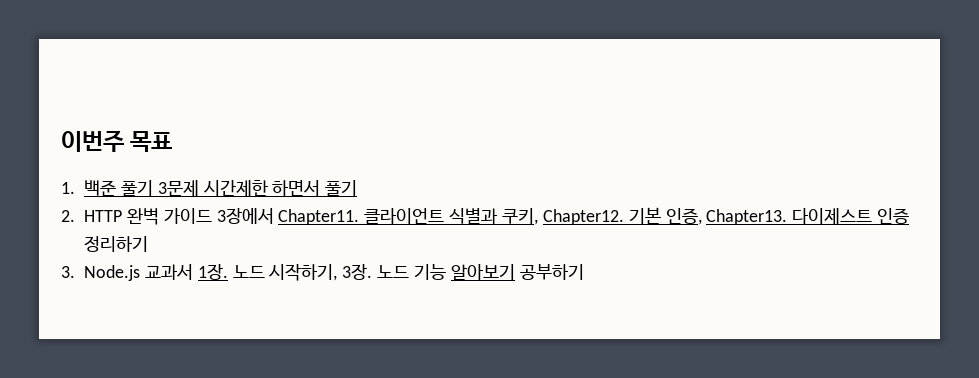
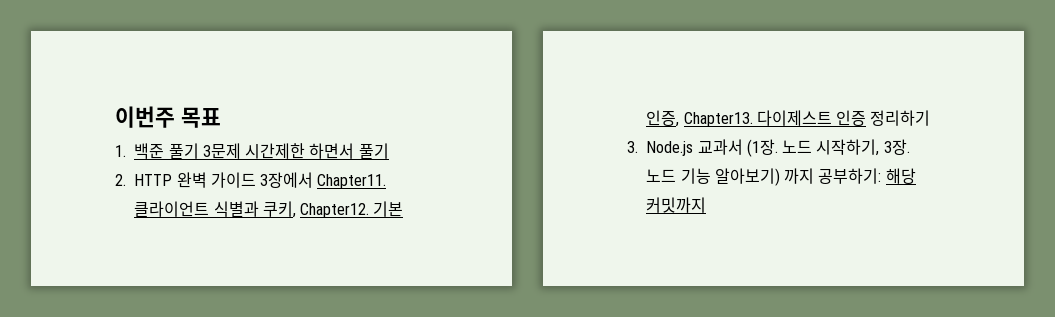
- 3. Node.js 교과서 1장.
+ 3. Node.js 교과서 (1장.
- 노드 기능 알아보기 공부하기
+ 노드 기능 알아보기) 까지 공부하기: 해당 커밋까지

